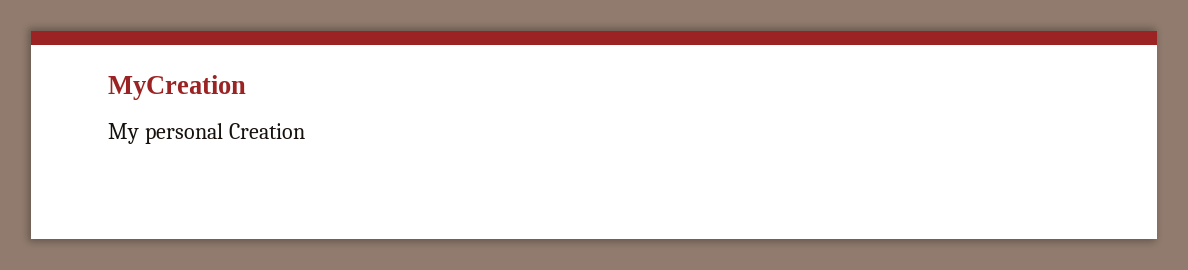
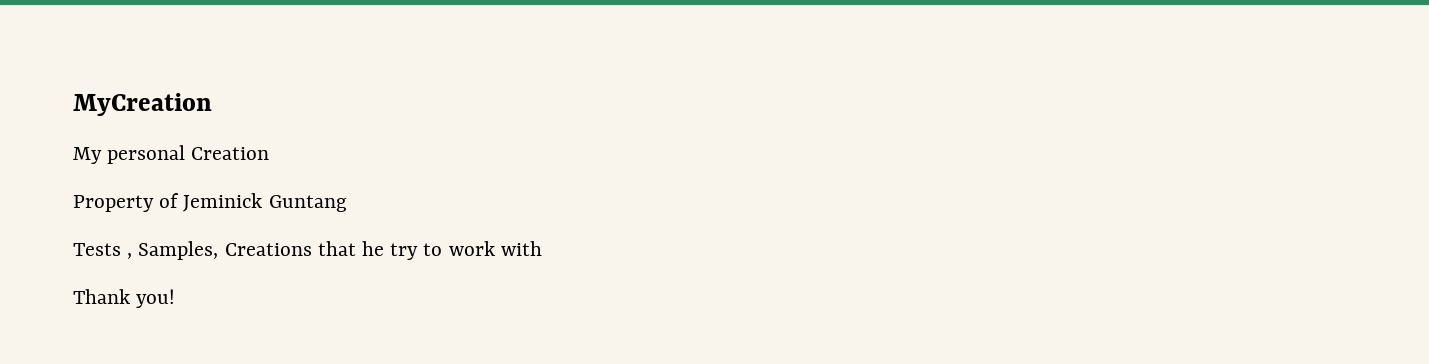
+ Property of Jeminick Guntang
+ Tests , Samples, Creations that he try to work with
+ Thank you!

